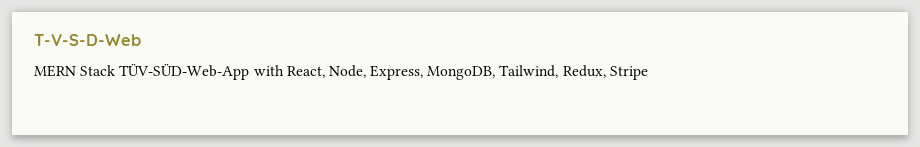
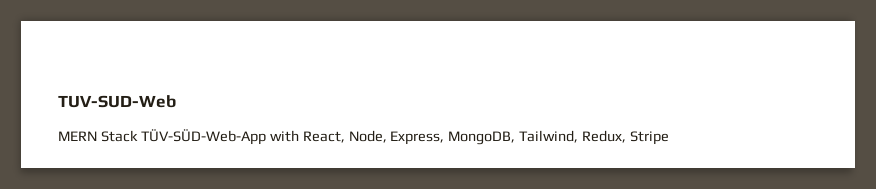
- T-V-S-D-Web
+ TUV-SUD-Web

